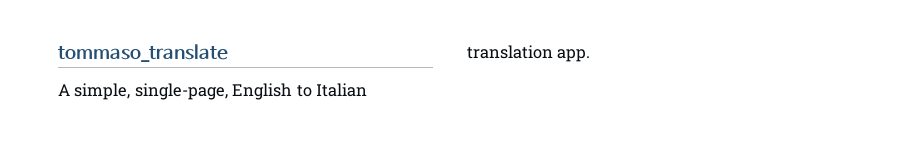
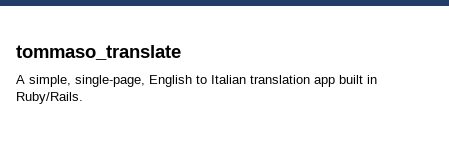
- A simple, single-page, English to Italian translation app.
+ A simple, single-page, English to Italian translation app built in Ruby/Rails.

